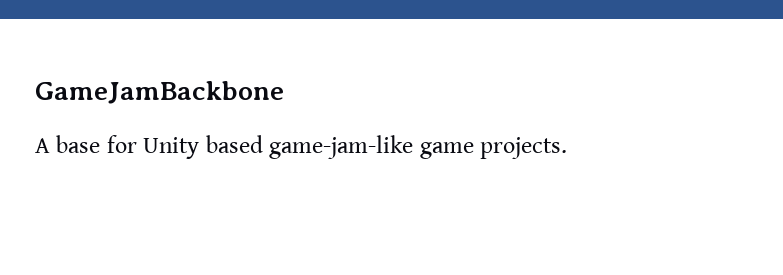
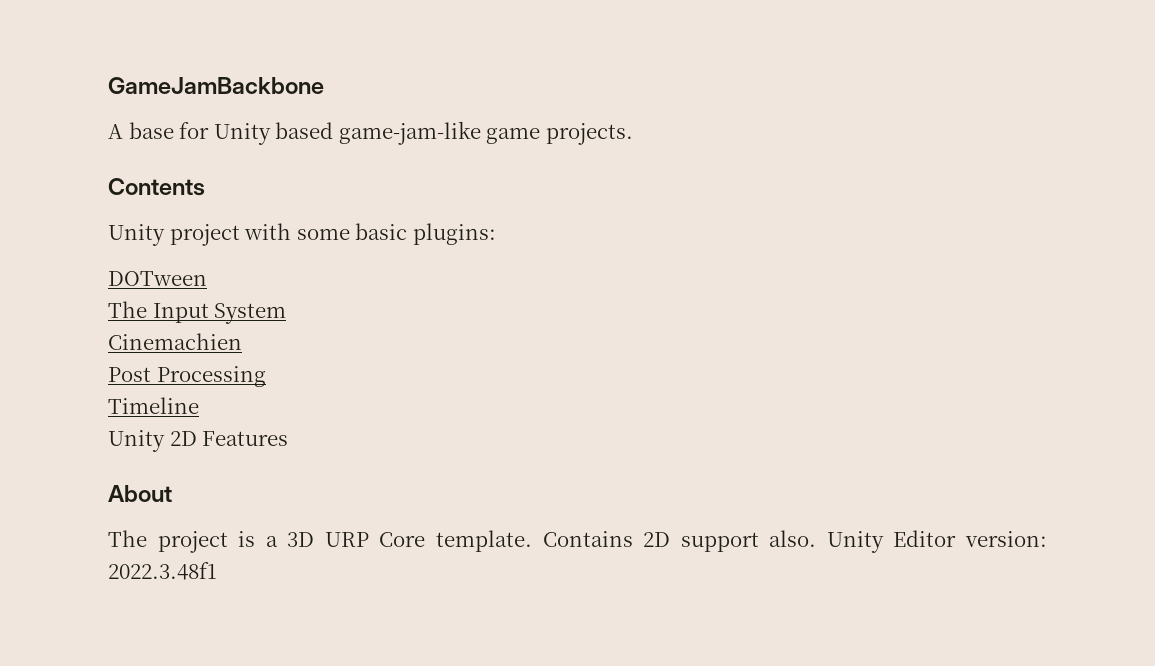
+ Contents
+ Unity project with some basic plugins:
+ DOTween
+ The Input System
+ Cinemachien
+ Post Processing
+ Timeline
+ Unity 2D Features
+ About
+ The project is a 3D URP Core template. Contains 2D support also. Unity Editor version: 2022.3.48f1

